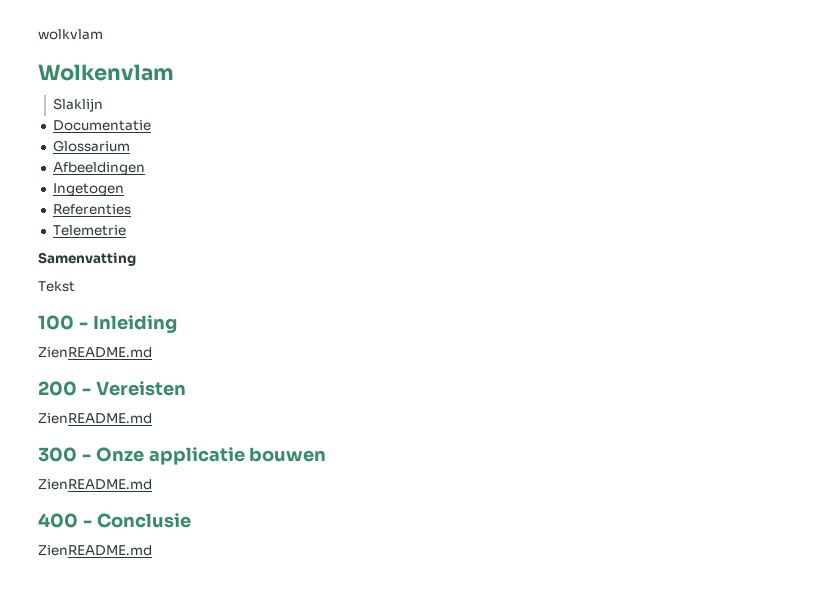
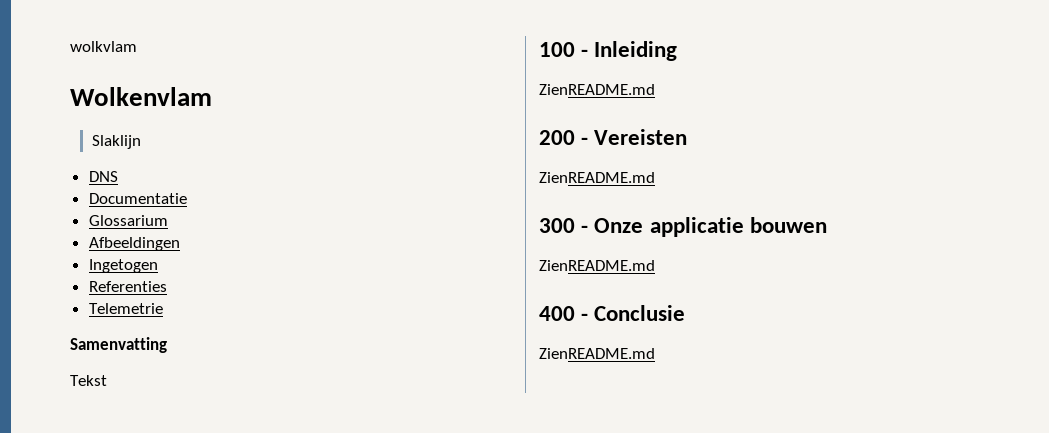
+ DNS

